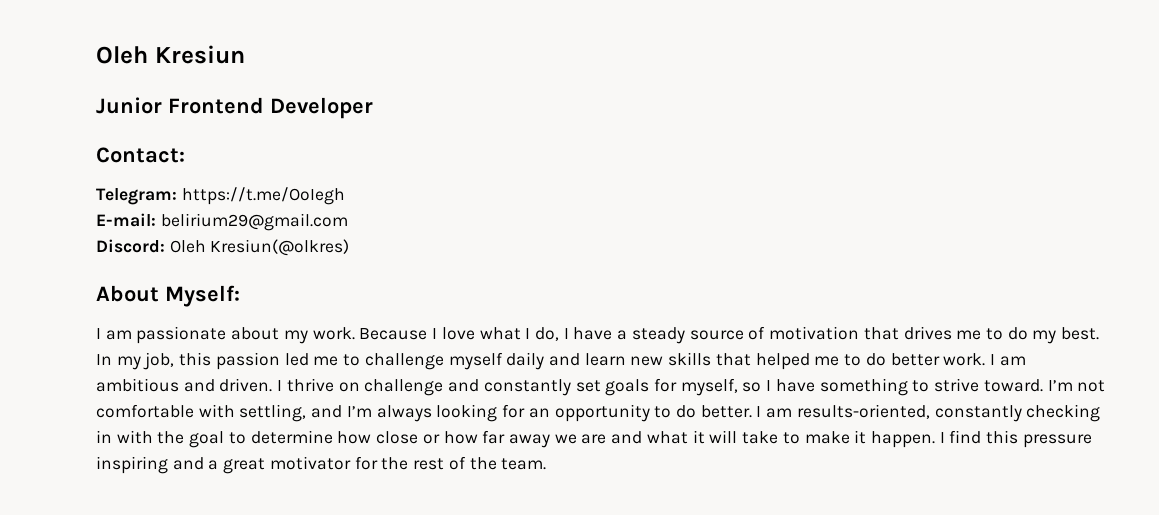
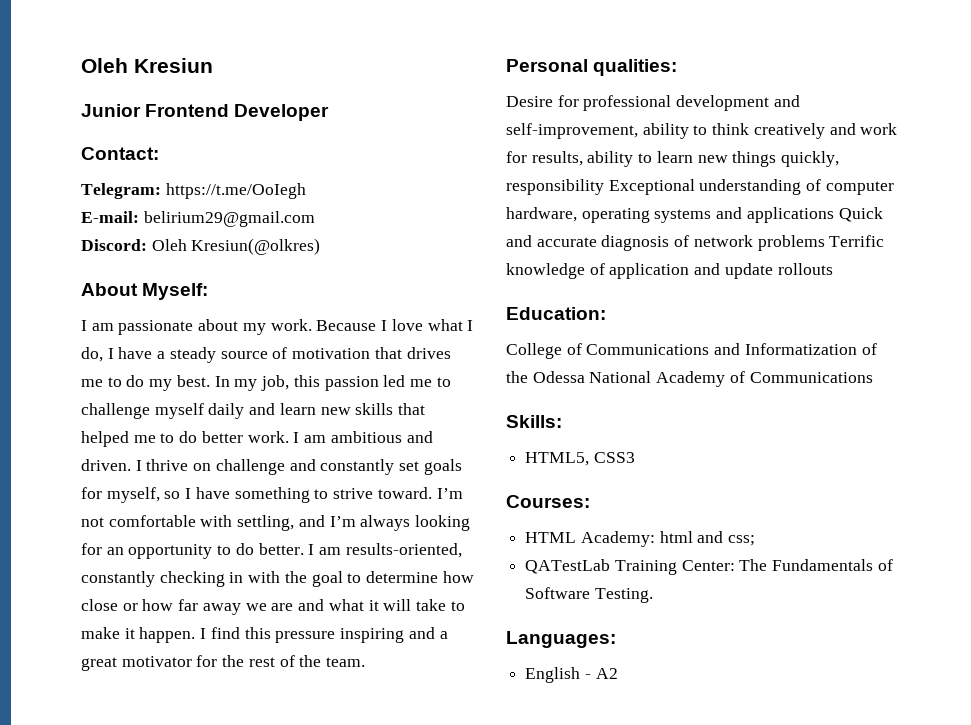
+ Personal qualities:
+ Desire for professional development and self-improvement, ability to think creatively and work for results, ability to learn new things quickly, responsibility Exceptional understanding of computer hardware, operating systems and applications Quick and accurate diagnosis of network problems Terrific knowledge of application and update rollouts
+ Education:
+ College of Communications and Informatization of the Odessa National Academy of Communications
+ Skills:
+ HTML5, CSS3
+ Courses:
+ HTML Academy: html and css;
+ QATestLab Training Center: The Fundamentals of Software Testing.
+ Languages:
+ English - A2

